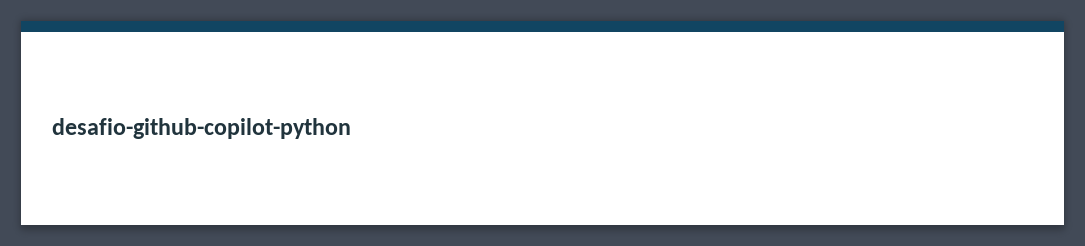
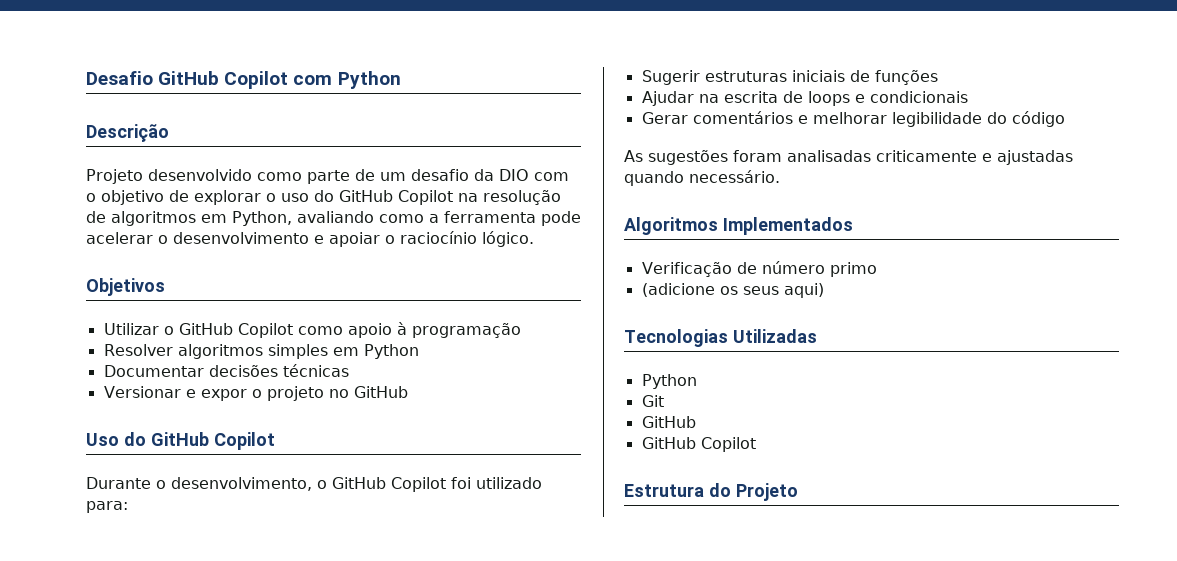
- desafio-github-copilot-python
+ Desafio GitHub Copilot com Python
+ Descrição
+ Projeto desenvolvido como parte de um desafio da DIO com o objetivo de explorar o uso do GitHub Copilot na resolução de algoritmos em Python, avaliando como a ferramenta pode acelerar o desenvolvimento e apoiar o raciocínio lógico.
+ Objetivos
+ Utilizar o GitHub Copilot como apoio à programação
+ Resolver algoritmos simples em Python
+ Documentar decisões técnicas
+ Versionar e expor o projeto no GitHub
+ Uso do GitHub Copilot
+ Durante o desenvolvimento, o GitHub Copilot foi utilizado para:
+ Sugerir estruturas iniciais de funções
+ Ajudar na escrita de loops e condicionais
+ Gerar comentários e melhorar legibilidade do código
+ As sugestões foram analisadas criticamente e ajustadas quando necessário.
+ Algoritmos Implementados
+ Verificação de número primo
+ (adicione os seus aqui)
+ Tecnologias Utilizadas
+ Python
+ Git
+ GitHub
+ GitHub Copilot
+ Estrutura do Projeto

